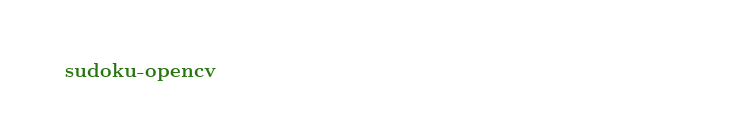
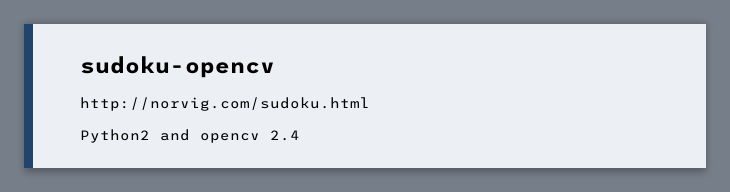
+ http://norvig.com/sudoku.html
+ Python2 and opencv 2.4

